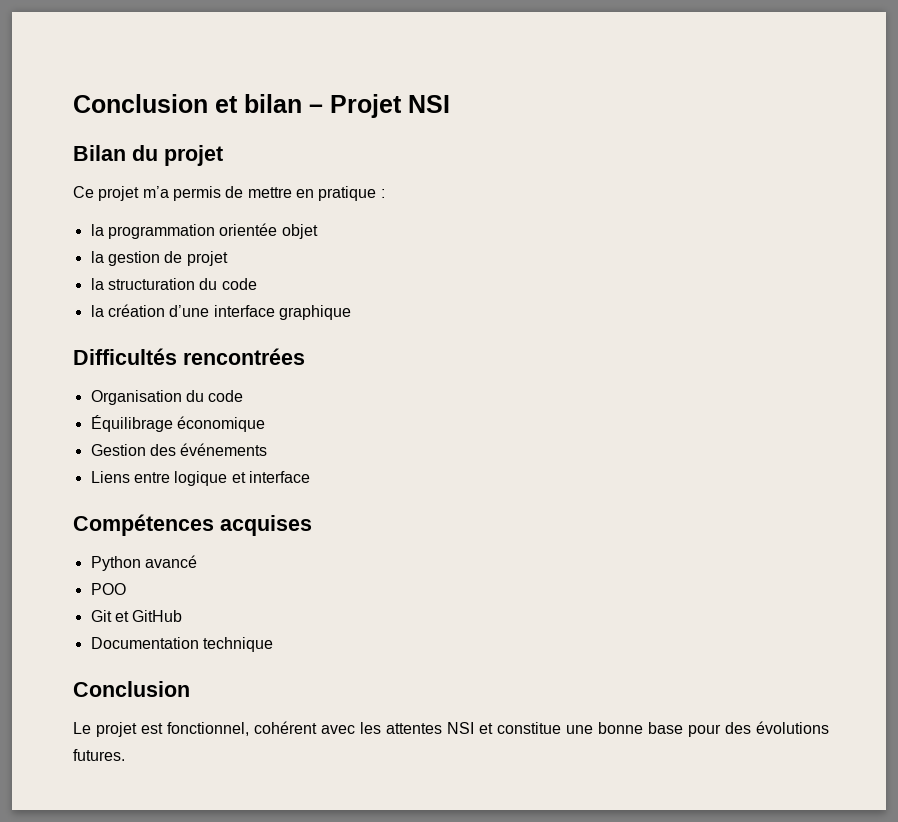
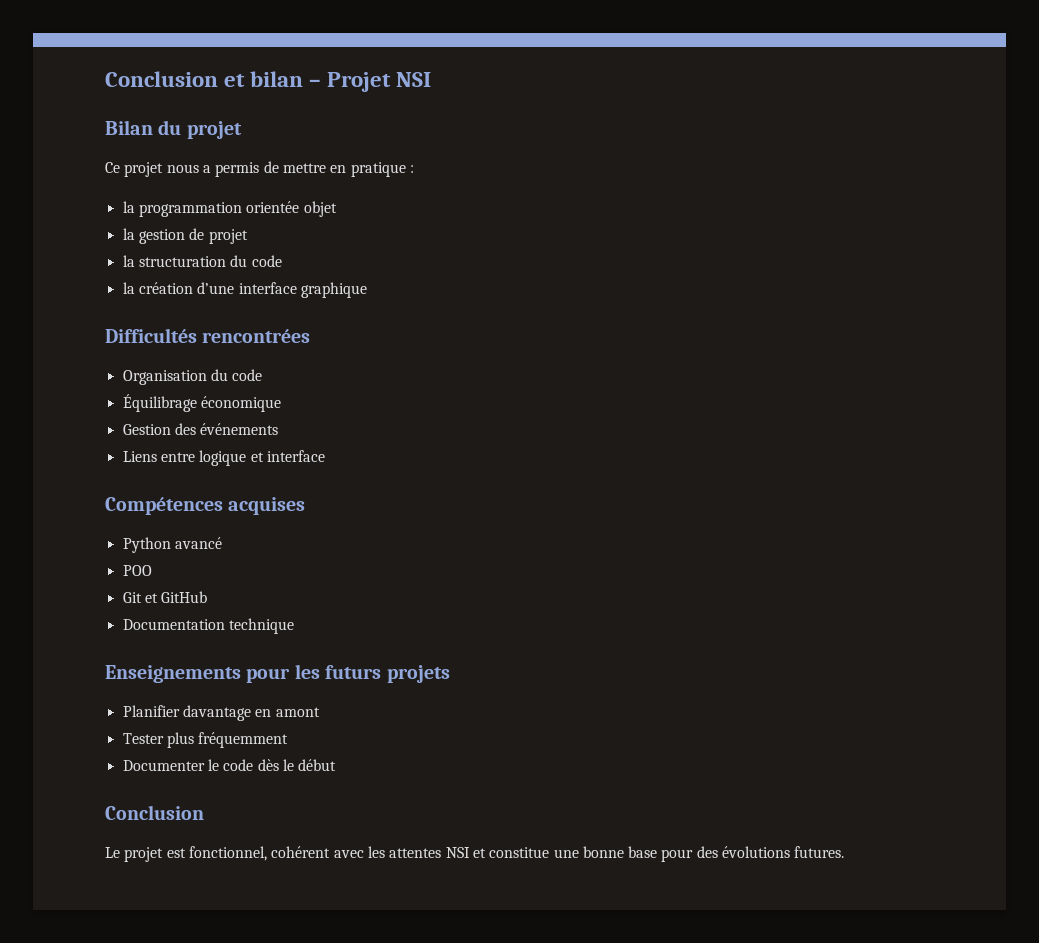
- Ce projet m’a permis de mettre en pratique :
+ Ce projet nous a permis de mettre en pratique :
+ Enseignements pour les futurs projets
+ Planifier davantage en amont
+ Tester plus fréquemment
+ Documenter le code dès le début

